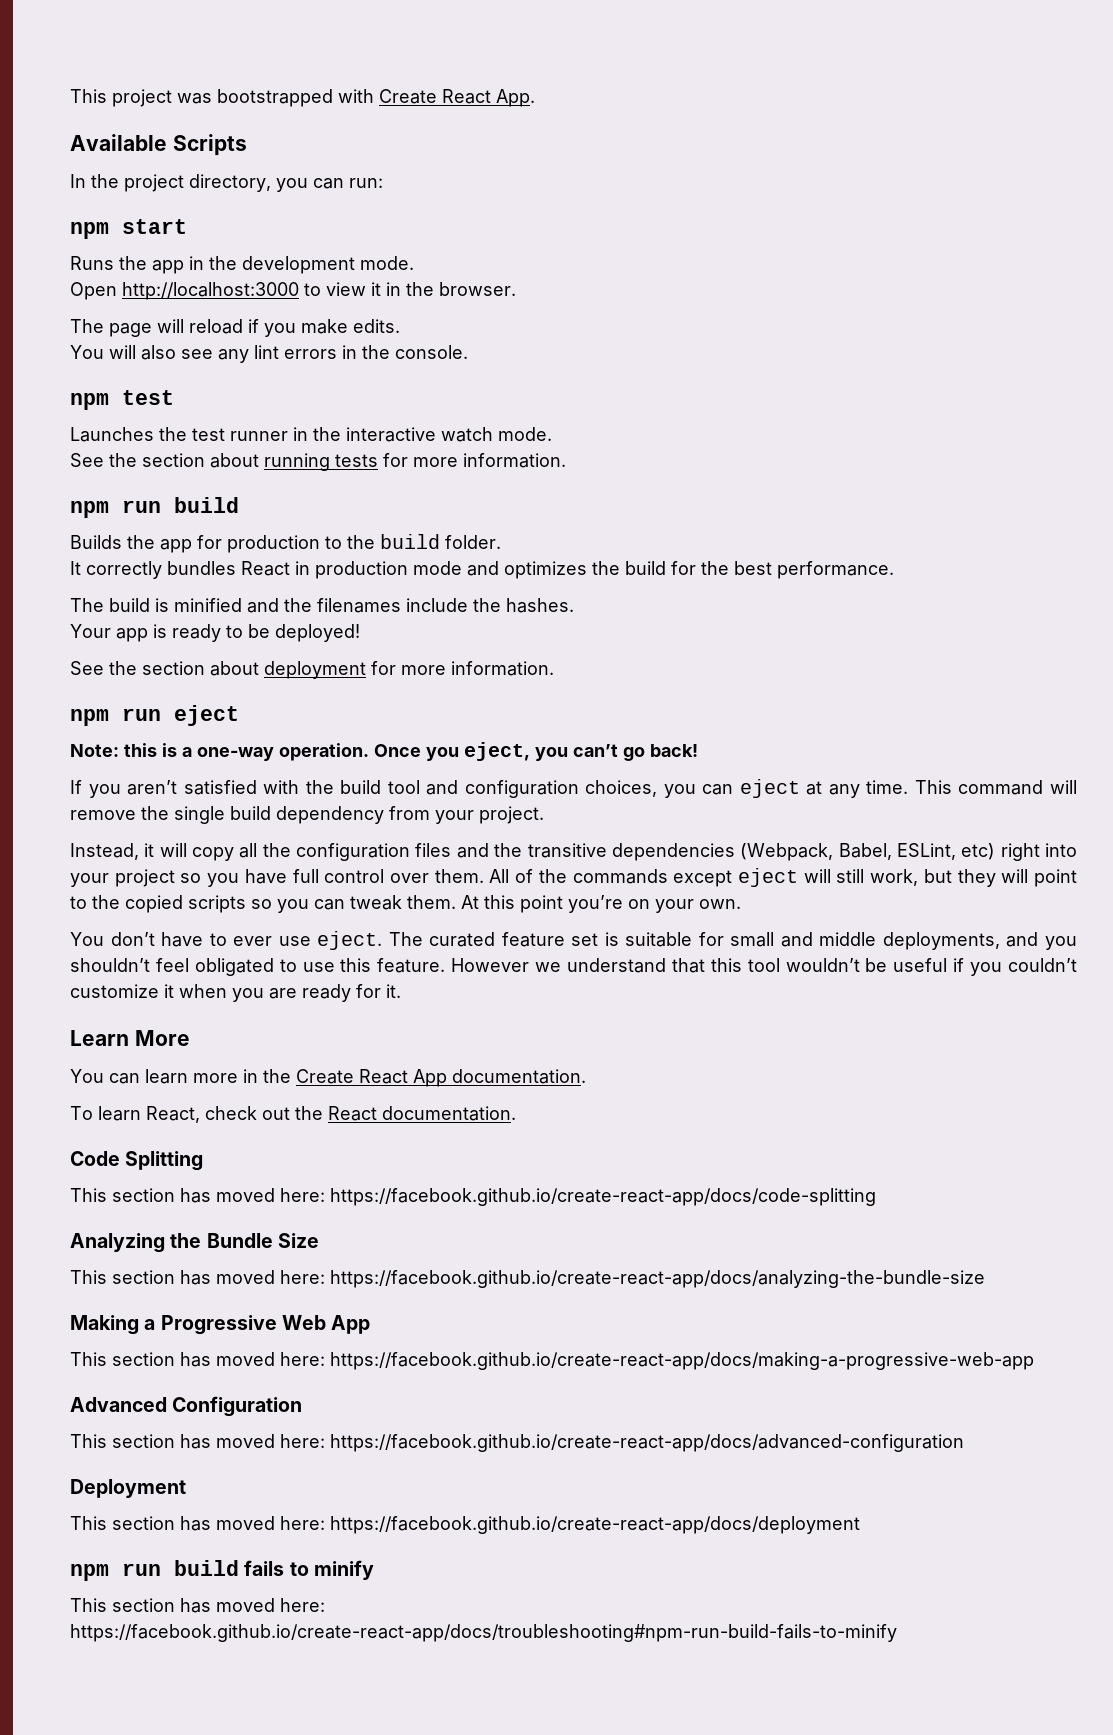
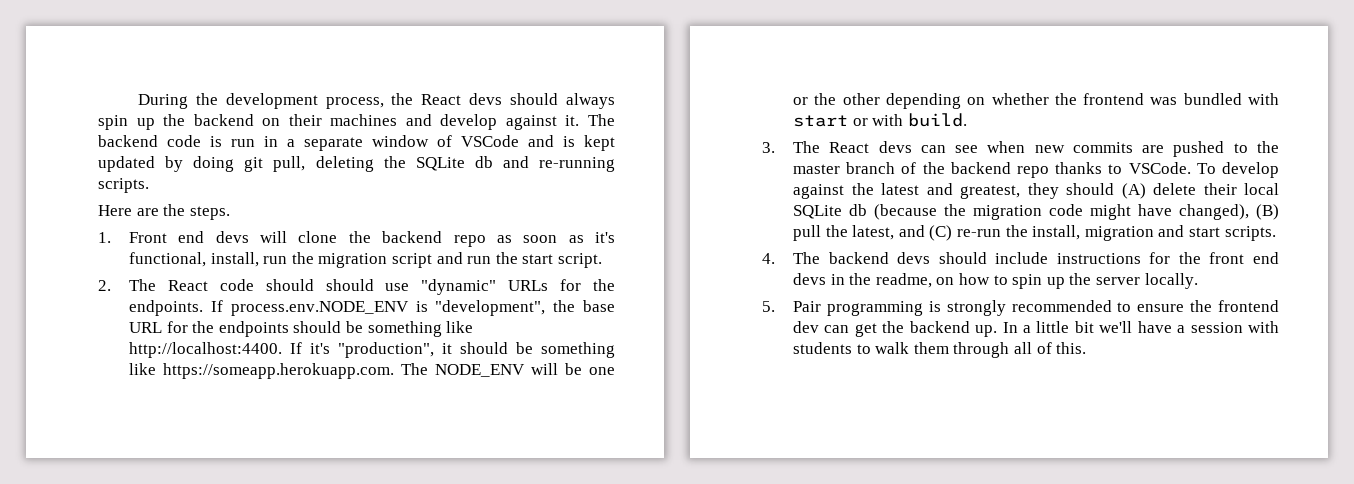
- This project was bootstrapped with Create React App.
- Available Scripts
- In the project directory, you can run:
- npm start
- Runs the app in the development mode.
- Open http://localhost:3000 to view it in the browser.
- The page will reload if you make edits.
- You will also see any lint errors in the console.
- npm test
- Launches the test runner in the interactive watch mode.
- See the section about running tests for more information.
- npm run build
- Builds the app for production to the build folder.
- It correctly bundles React in production mode and optimizes the build for the best performance.
- The build is minified and the filenames include the hashes.
- Your app is ready to be deployed!
- See the section about deployment for more information.
- npm run eject
- Note: this is a one-way operation. Once you eject, you can’t go back!
- If you aren’t satisfied with the build tool and configuration choices, you can eject at any time. This command will remove the single build dependency from your project.
- Instead, it will copy all the configuration files and the transitive dependencies (Webpack, Babel, ESLint, etc) right into your project so you have full control over them. All of the commands except eject will still work, but they will point to the copied scripts so you can tweak them. At this point you’re on your own.
- You don’t have to ever use eject. The curated feature set is suitable for small and middle deployments, and you shouldn’t feel obligated to use this feature. However we understand that this tool wouldn’t be useful if you couldn’t customize it when you are ready for it.
- Learn More
- You can learn more in the Create React App documentation.
- To learn React, check out the React documentation.
- Code Splitting
- This section has moved here: https://facebook.github.io/create-react-app/docs/code-splitting
- Analyzing the Bundle Size
- This section has moved here: https://facebook.github.io/create-react-app/docs/analyzing-the-bundle-size
- Making a Progressive Web App
- This section has moved here: https://facebook.github.io/create-react-app/docs/making-a-progressive-web-app
- Advanced Configuration
- This section has moved here: https://facebook.github.io/create-react-app/docs/advanced-configuration
- Deployment
- This section has moved here: https://facebook.github.io/create-react-app/docs/deployment
- npm run build fails to minify
- This section has moved here: https://facebook.github.io/create-react-app/docs/troubleshooting#npm-run-build-fails-to-minify
+ During the development process, the React devs should always spin up the backend on their machines and develop against it. The backend code is run in a separate window of VSCode and is kept updated by doing git pull, deleting the SQLite db and re-running scripts.
+ Here are the steps.
+ 1. Front end devs will clone the backend repo as soon as it's functional, install, run the migration script and run the start script.
+ 2. The React code should should use "dynamic" URLs for the endpoints. If process.env.NODE_ENV is "development", the base URL for the endpoints should be something like http://localhost:4400. If it's "production", it should be something like https://someapp.herokuapp.com. The NODE_ENV will be one or the other depending on whether the frontend was bundled with start or with build.
+ 3. The React devs can see when new commits are pushed to the master branch of the backend repo thanks to VSCode. To develop against the latest and greatest, they should (A) delete their local SQLite db (because the migration code might have changed), (B) pull the latest, and (C) re-run the install, migration and start scripts.
+ 4. The backend devs should include instructions for the front end devs in the readme, on how to spin up the server locally.
+ 5. Pair programming is strongly recommended to ensure the frontend dev can get the backend up. In a little bit we'll have a session with students to walk them through all of this.

